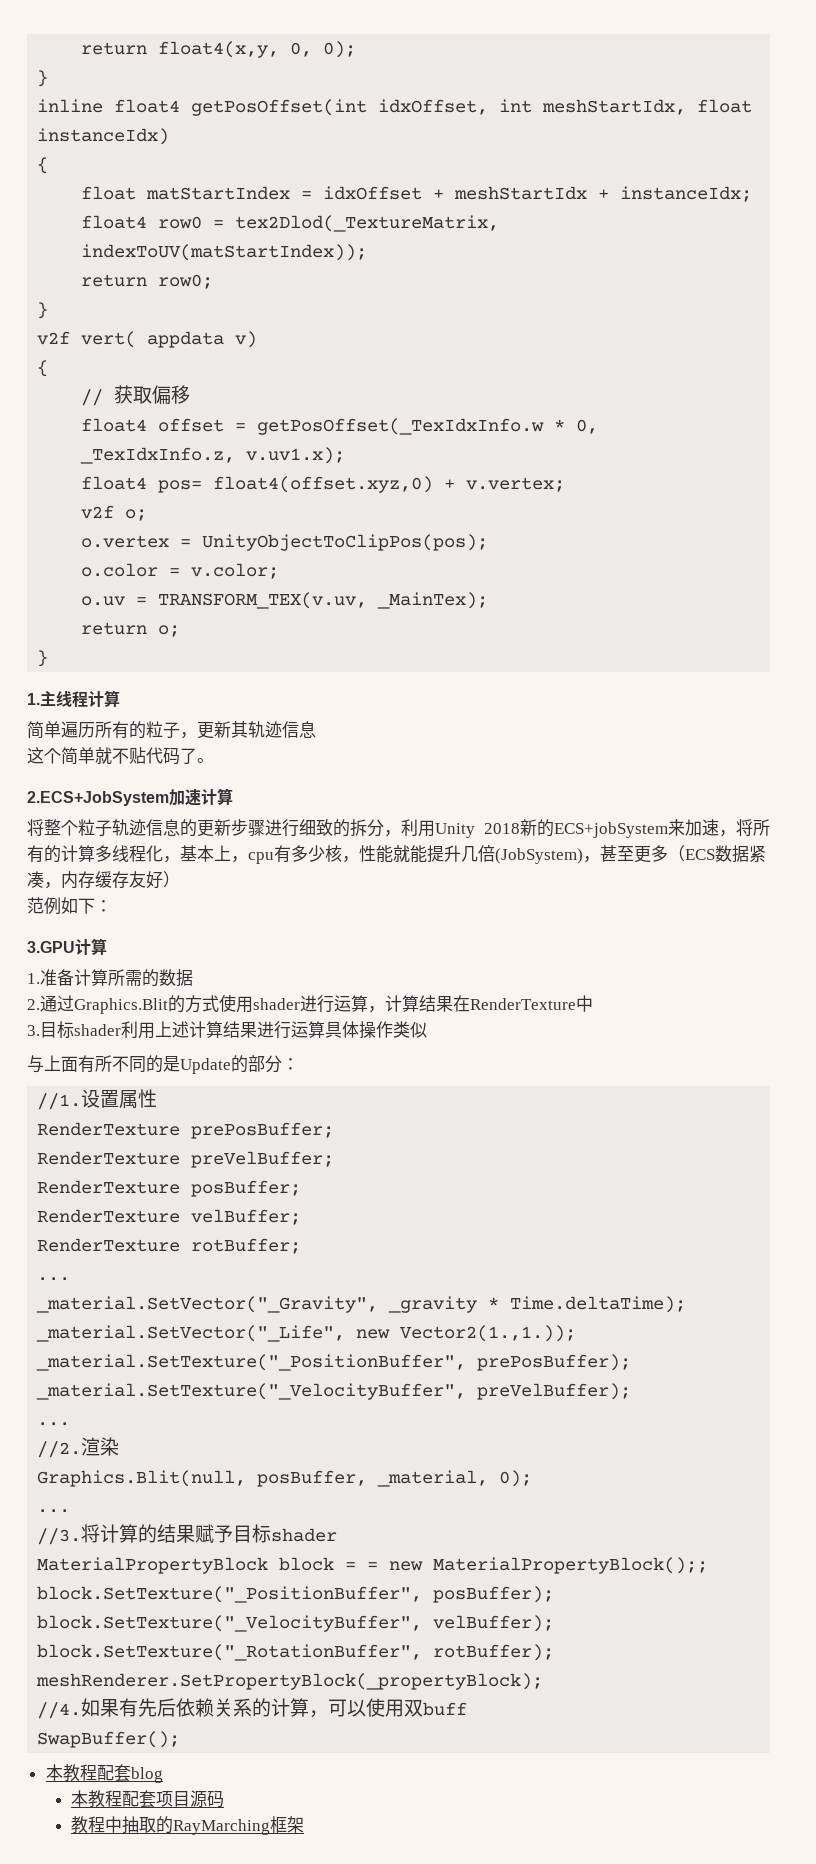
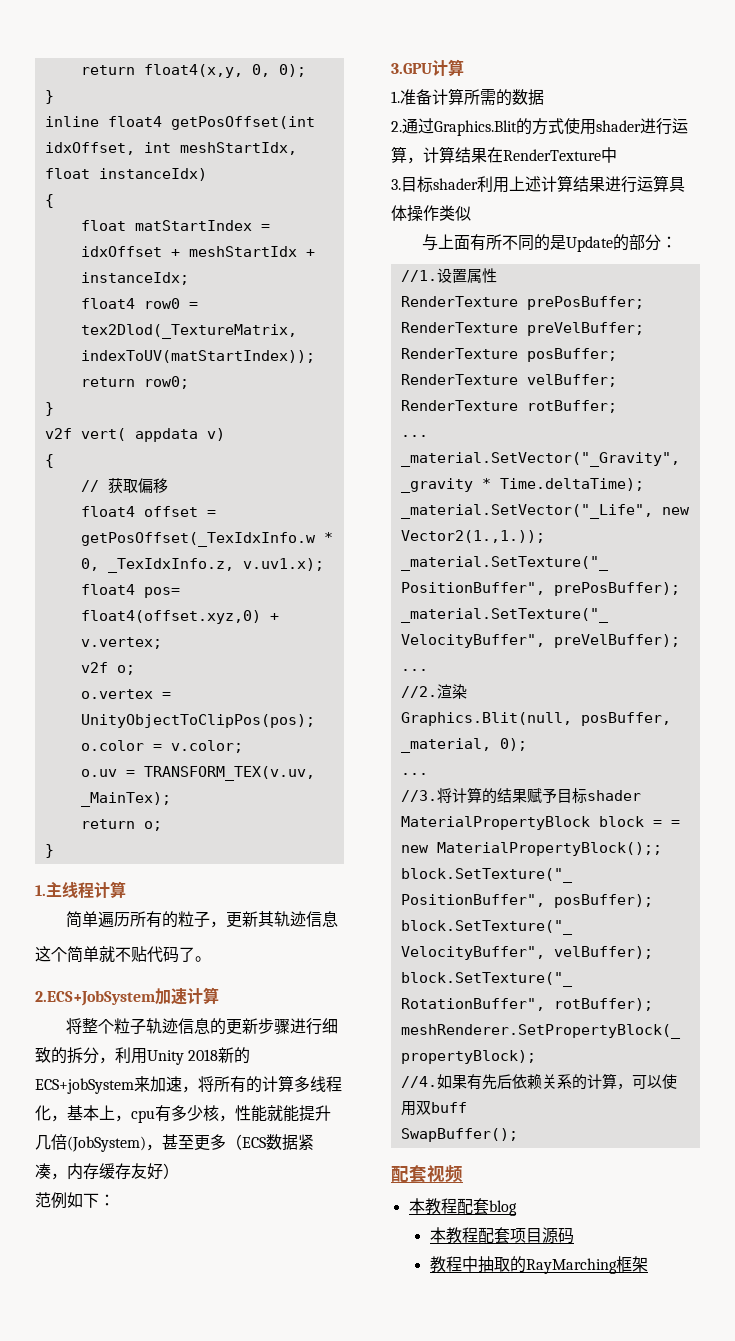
+ 配套视频

